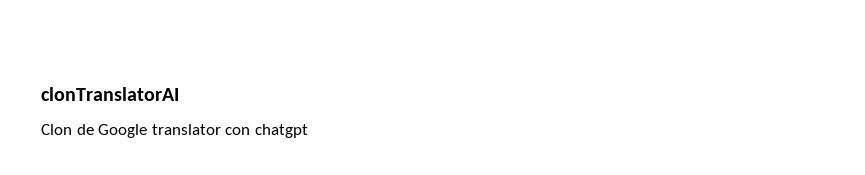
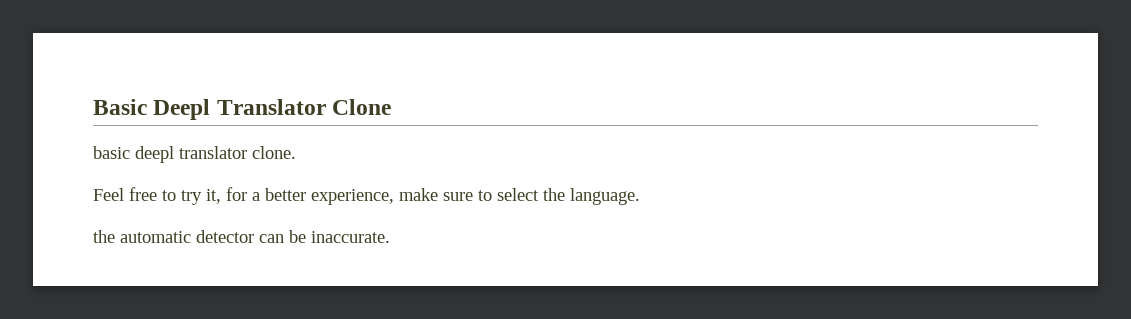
- clonTranslatorAI
- Clon de Google translator con chatgpt
+ Basic Deepl Translator Clone
+ basic deepl translator clone.
+ Feel free to try it, for a better experience, make sure to select the language.
+ the automatic detector can be inaccurate.

